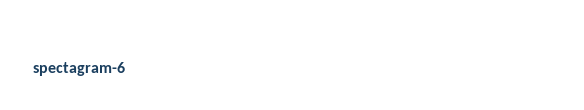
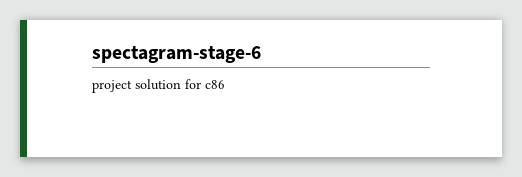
- spectagram-6
+ spectagram-stage-6
+ project solution for c86

